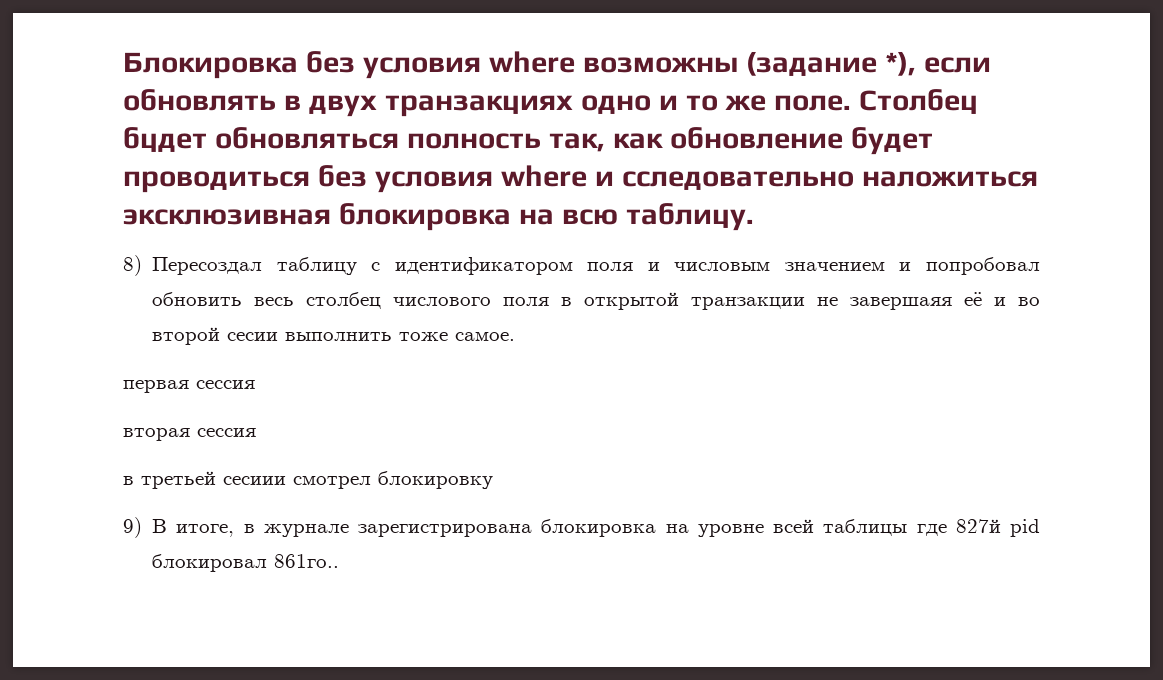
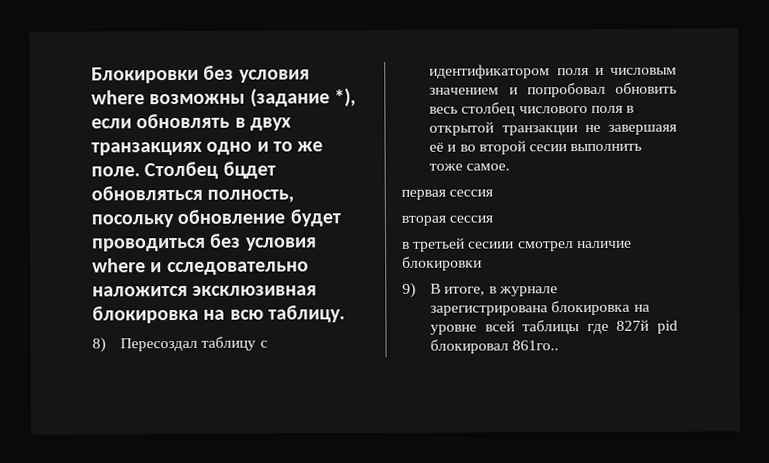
- Блокировка без условия where возможны (задание *), если обновлять в двух транзакциях одно и то же поле.
+ Блокировки без условия where возможны (задание *), если обновлять в двух транзакциях одно и то же поле.
- Столбец бцдет обновляться полность так, как обновление будет проводиться без условия where и сследовательно наложиться эксклюзивная блокировка на всю таблицу.
+ Столбец бцдет обновляться полность, посольку обновление будет проводиться без условия where и сследовательно наложится эксклюзивная блокировка на всю таблицу.
- в третьей сесиии смотрел блокировку
+ в третьей сесиии смотрел наличие блокировки

